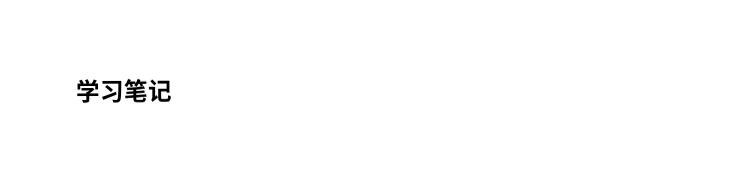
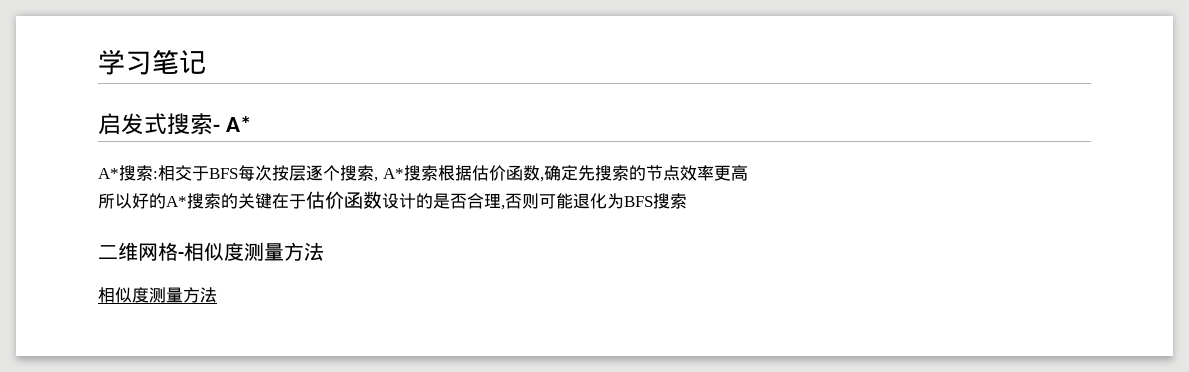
+ 启发式搜索- A*
+ A*搜索:相交于BFS每次按层逐个搜索, A*搜索根据估价函数,确定先搜索的节点效率更高
+ 所以好的A*搜索的关键在于估价函数设计的是否合理,否则可能退化为BFS搜索
+ 二维网格-相似度测量方法
+ 相似度测量方法

